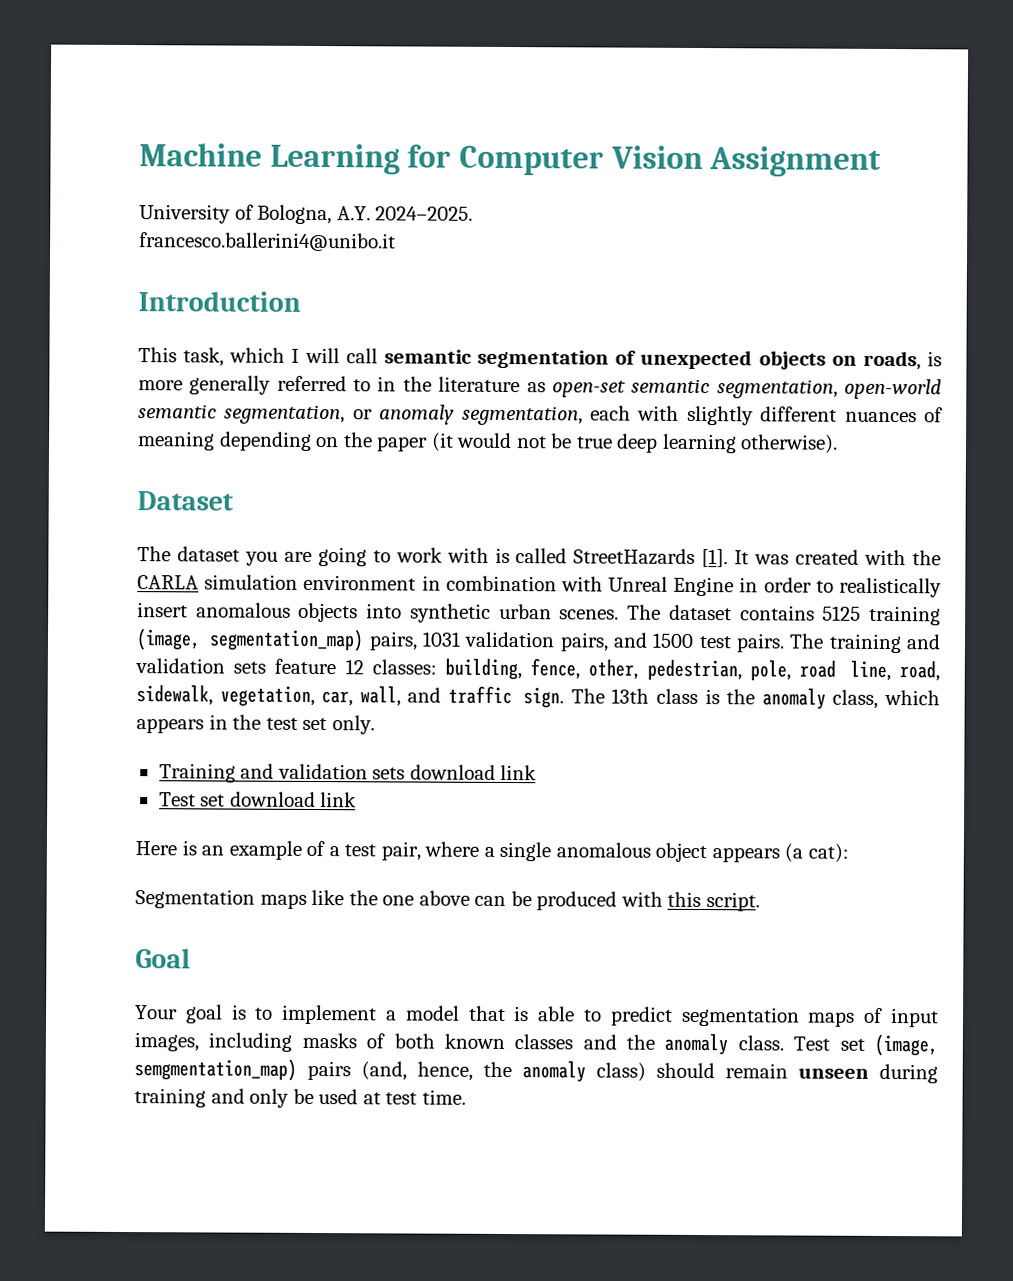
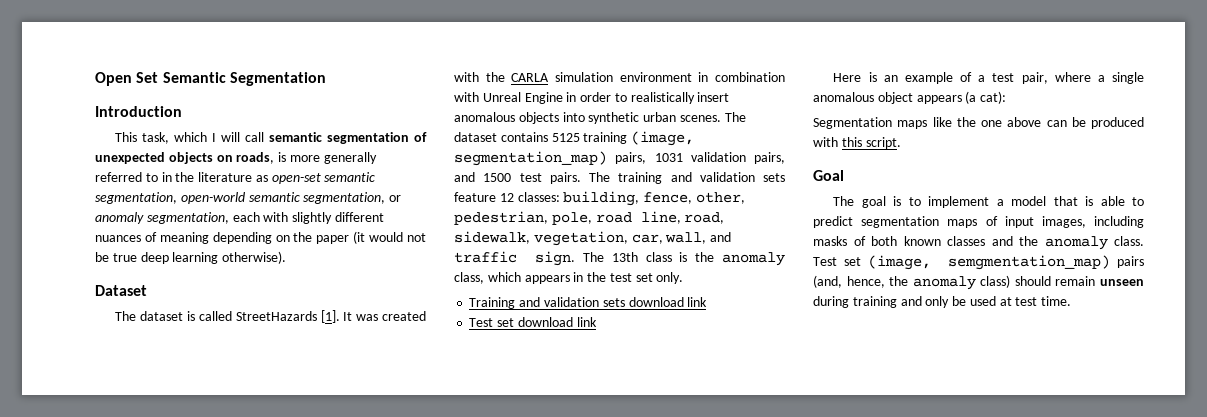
- Machine Learning for Computer Vision Assignment
- University of Bologna, A.Y. 2024–2025.
- francesco.ballerini4@unibo.it
+ Open Set Semantic Segmentation
- The dataset you are going to work with is called StreetHazards [1].
+ The dataset is called StreetHazards [1].
- Your goal is to implement a model that is able to predict segmentation maps of input images, including masks of both known classes and the anomaly class.
+ The goal is to implement a model that is able to predict segmentation maps of input images, including masks of both known classes and the anomaly class.

